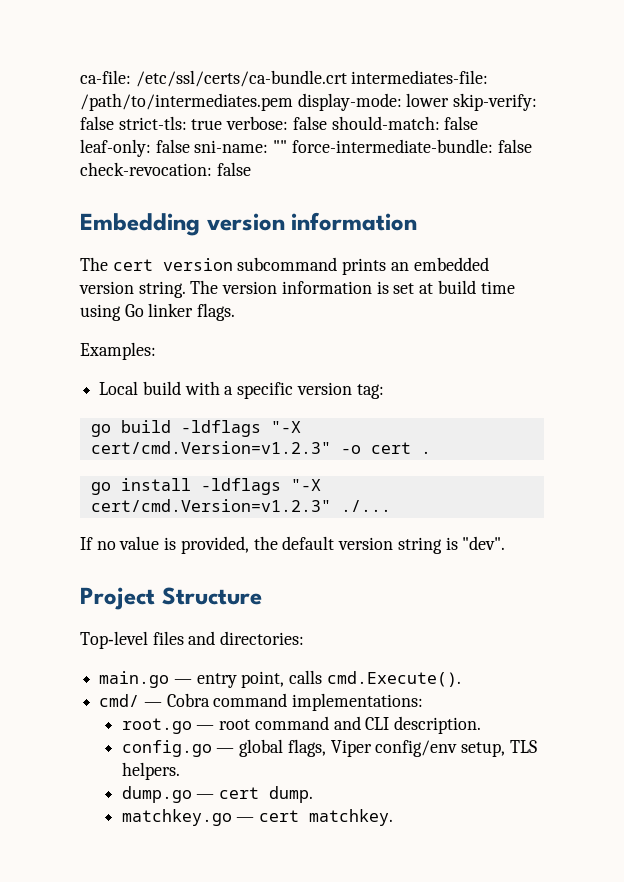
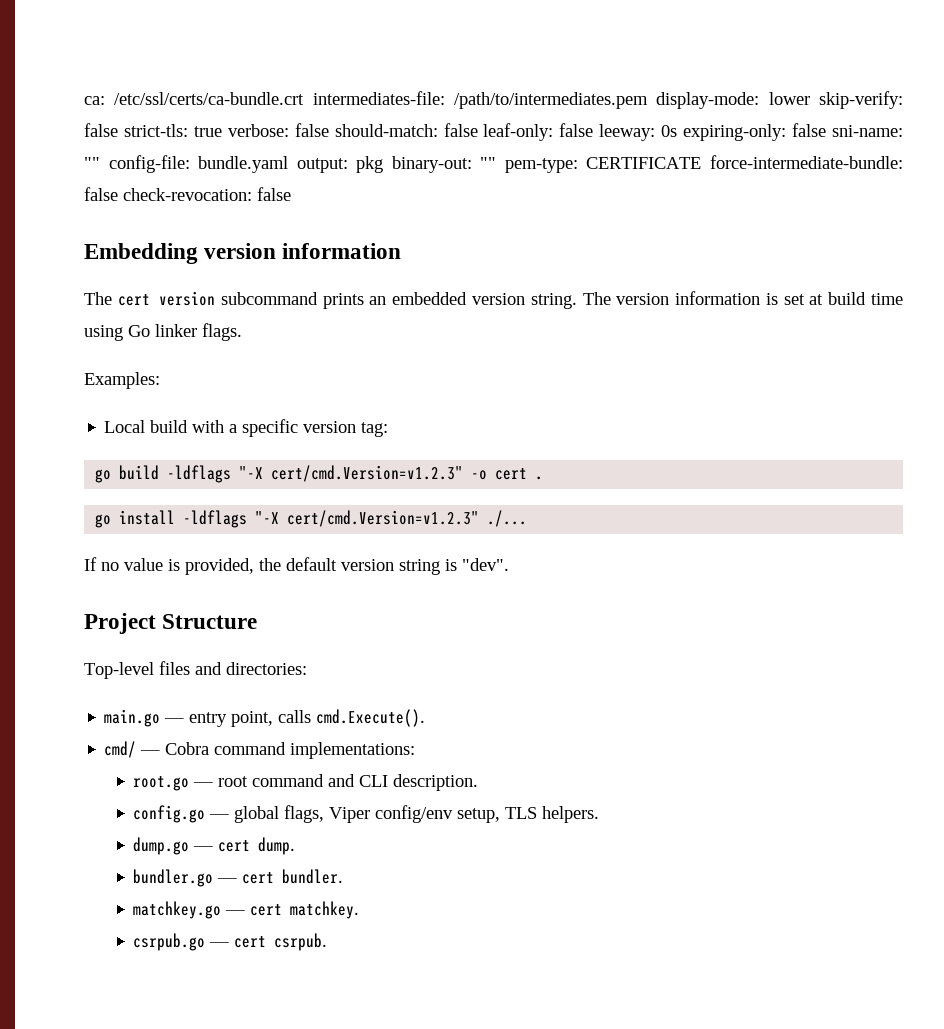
- ca-file: /etc/ssl/certs/ca-bundle.crt intermediates-file: /path/to/intermediates.pem display-mode: lower skip-verify: false strict-tls: true verbose: false should-match: false leaf-only: false sni-name: "" force-intermediate-bundle: false check-revocation: false
+ ca: /etc/ssl/certs/ca-bundle.crt intermediates-file: /path/to/intermediates.pem display-mode: lower skip-verify: false strict-tls: true verbose: false should-match: false leaf-only: false leeway: 0s expiring-only: false sni-name: "" config-file: bundle.yaml output: pkg binary-out: "" pem-type: CERTIFICATE force-intermediate-bundle: false check-revocation: false
+ bundler.go — cert bundler.
+ csrpub.go — cert csrpub.

